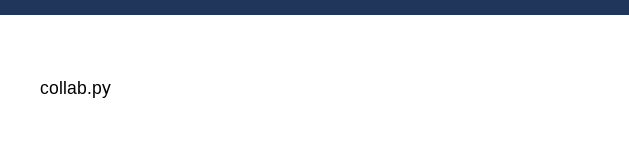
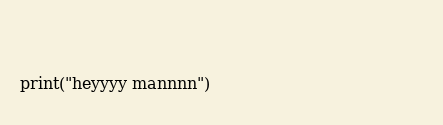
- collab.py
+ print("heyyyy mannnn")

